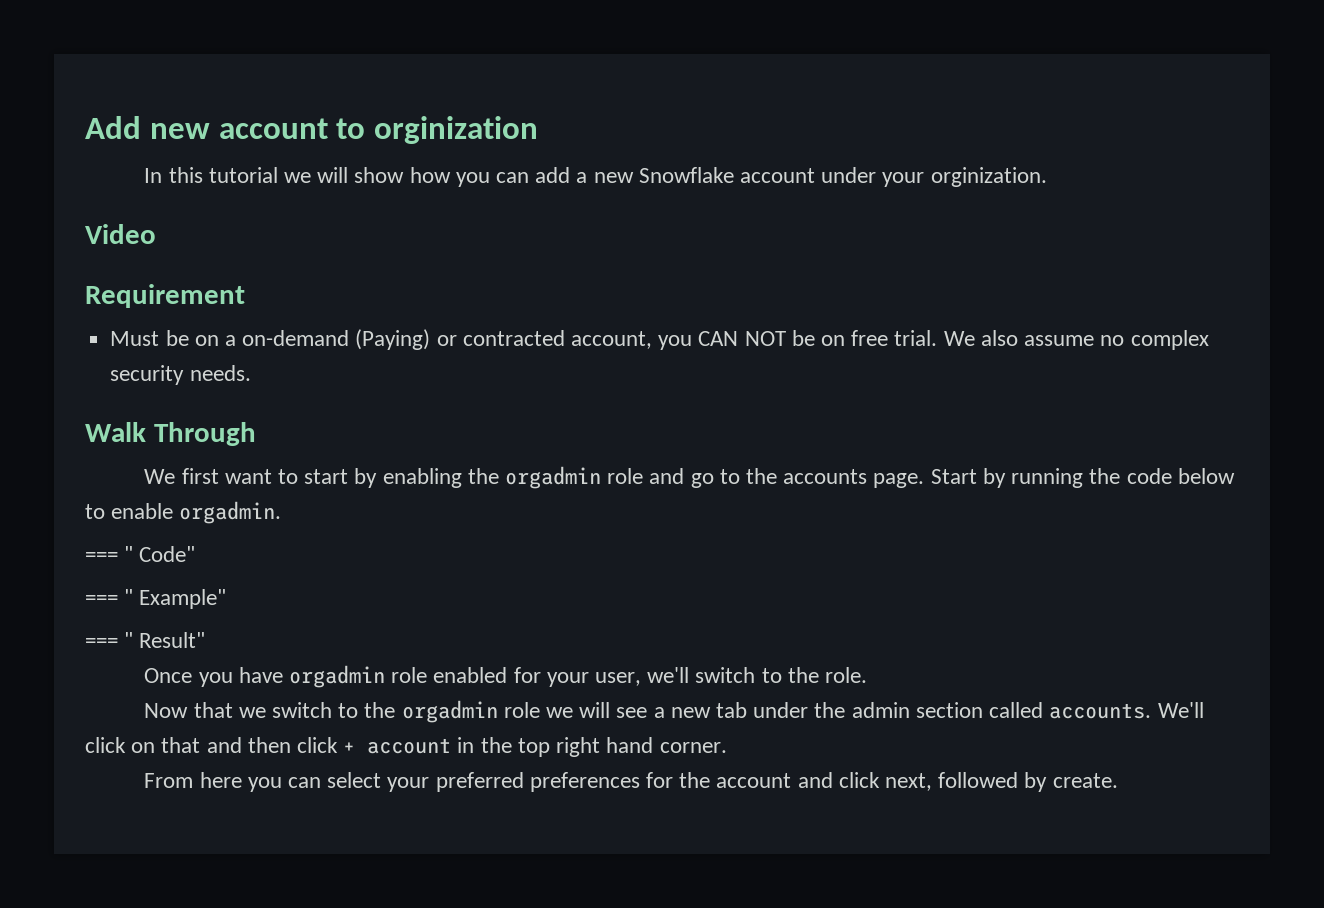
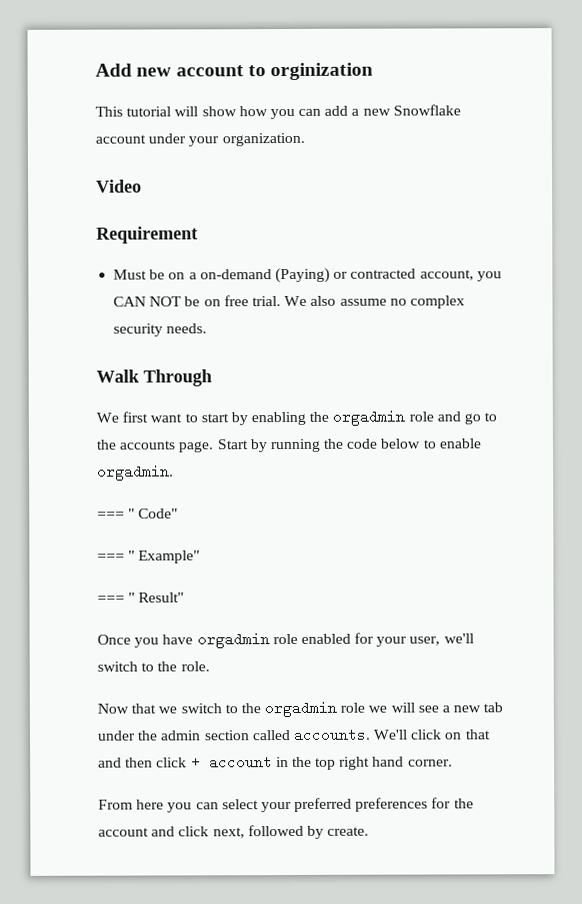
- In this tutorial we will show how you can add a new Snowflake account under your orginization.
+ This tutorial will show how you can add a new Snowflake account under your organization.

